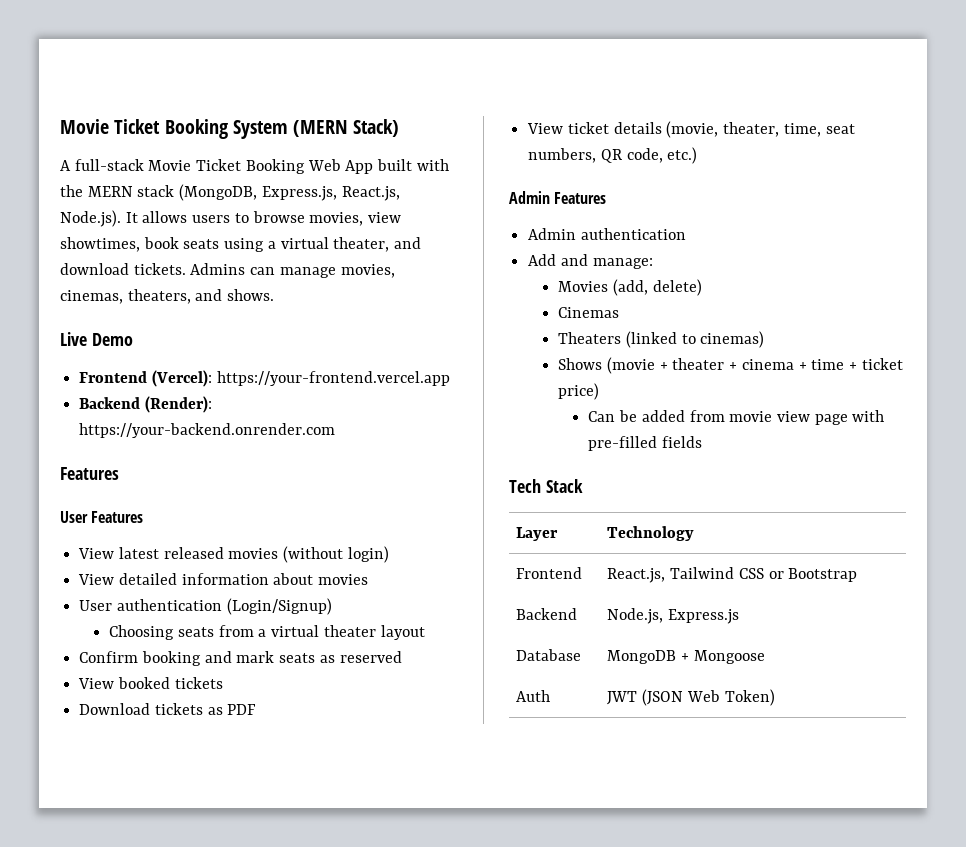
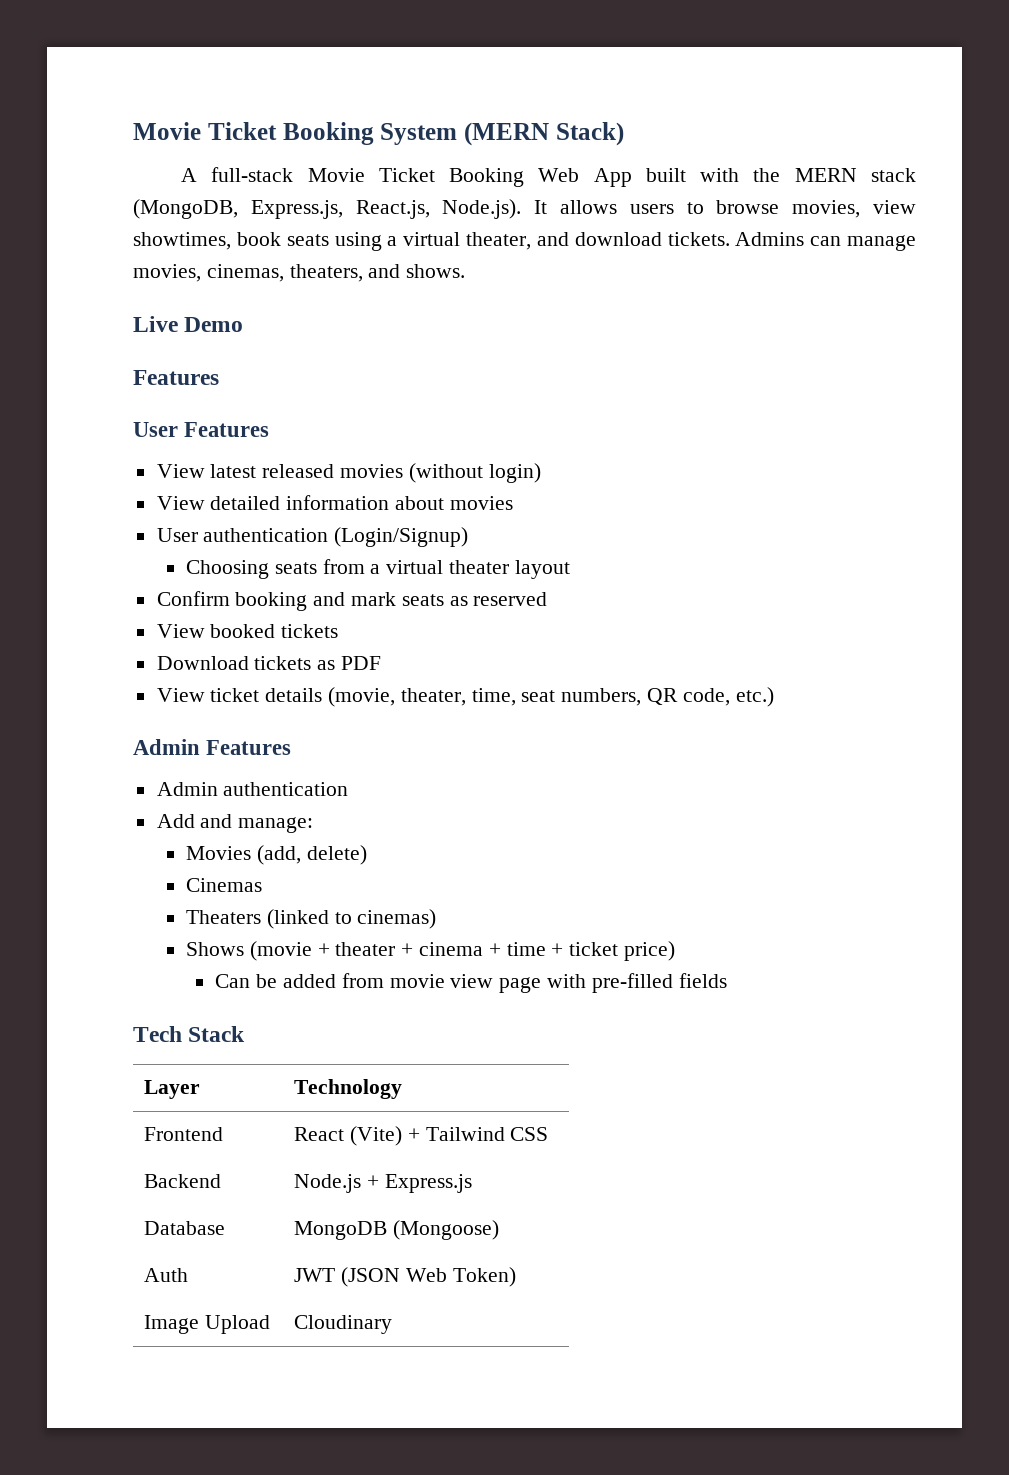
- Frontend (Vercel): https://your-frontend.vercel.app
- Backend (Render): https://your-backend.onrender.com
- Frontend | React.js, Tailwind CSS or Bootstrap
+ Frontend | React (Vite) + Tailwind CSS
- Backend | Node.js, Express.js
+ Backend | Node.js + Express.js
- Database | MongoDB + Mongoose
+ Database | MongoDB (Mongoose)
+ Image Upload | Cloudinary

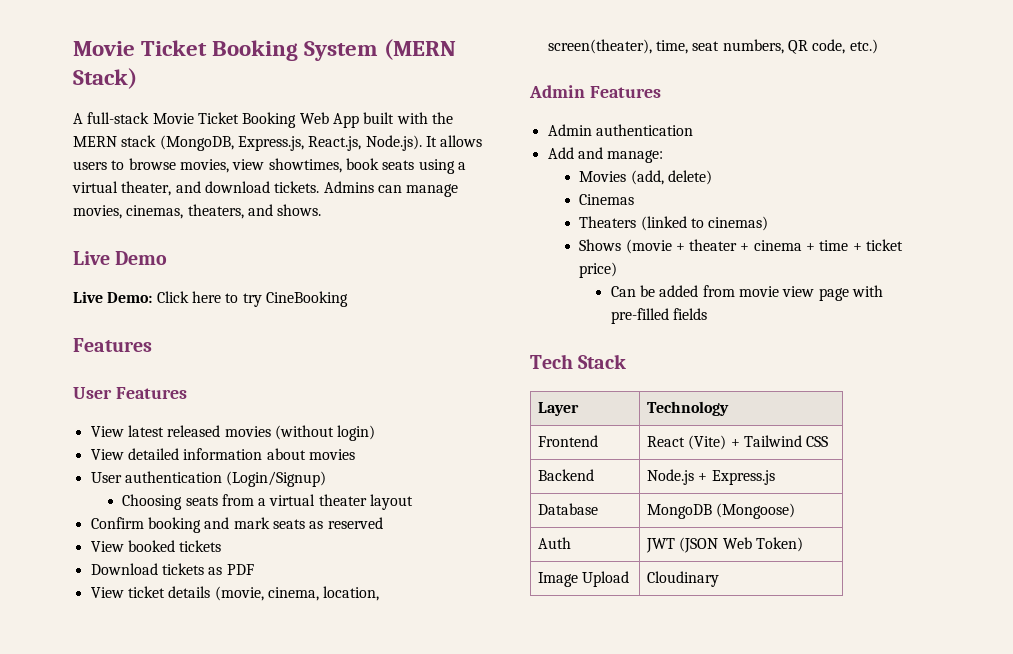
+ Live Demo: Click here to try CineBooking
- View ticket details (movie, theater, time, seat numbers, QR code, etc.)
+ View ticket details (movie, cinema, location, screen(theater), time, seat numbers, QR code, etc.)

